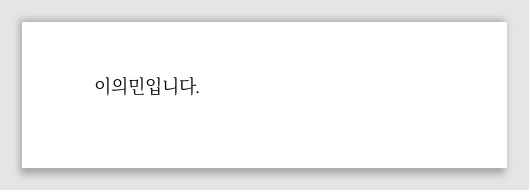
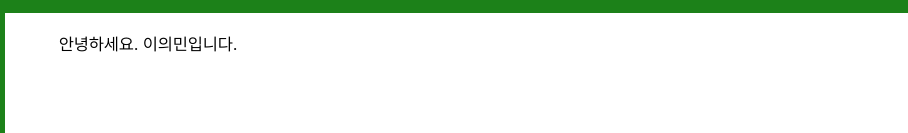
+ 안녕하세요.

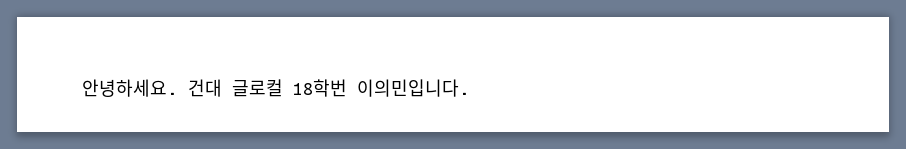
- 이의민입니다.
+ 건대 글로컬 18학번 이의민입니다.

